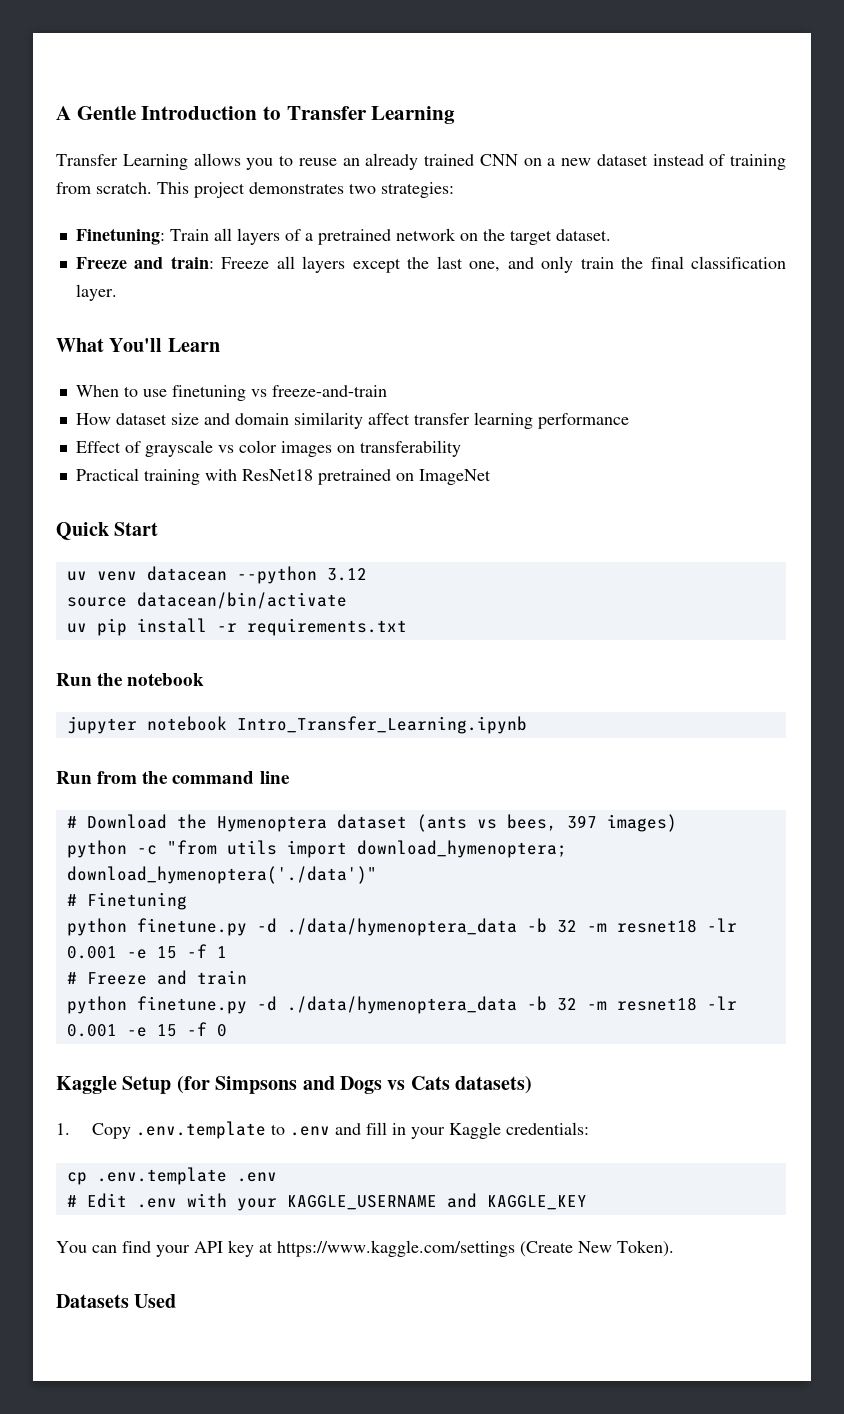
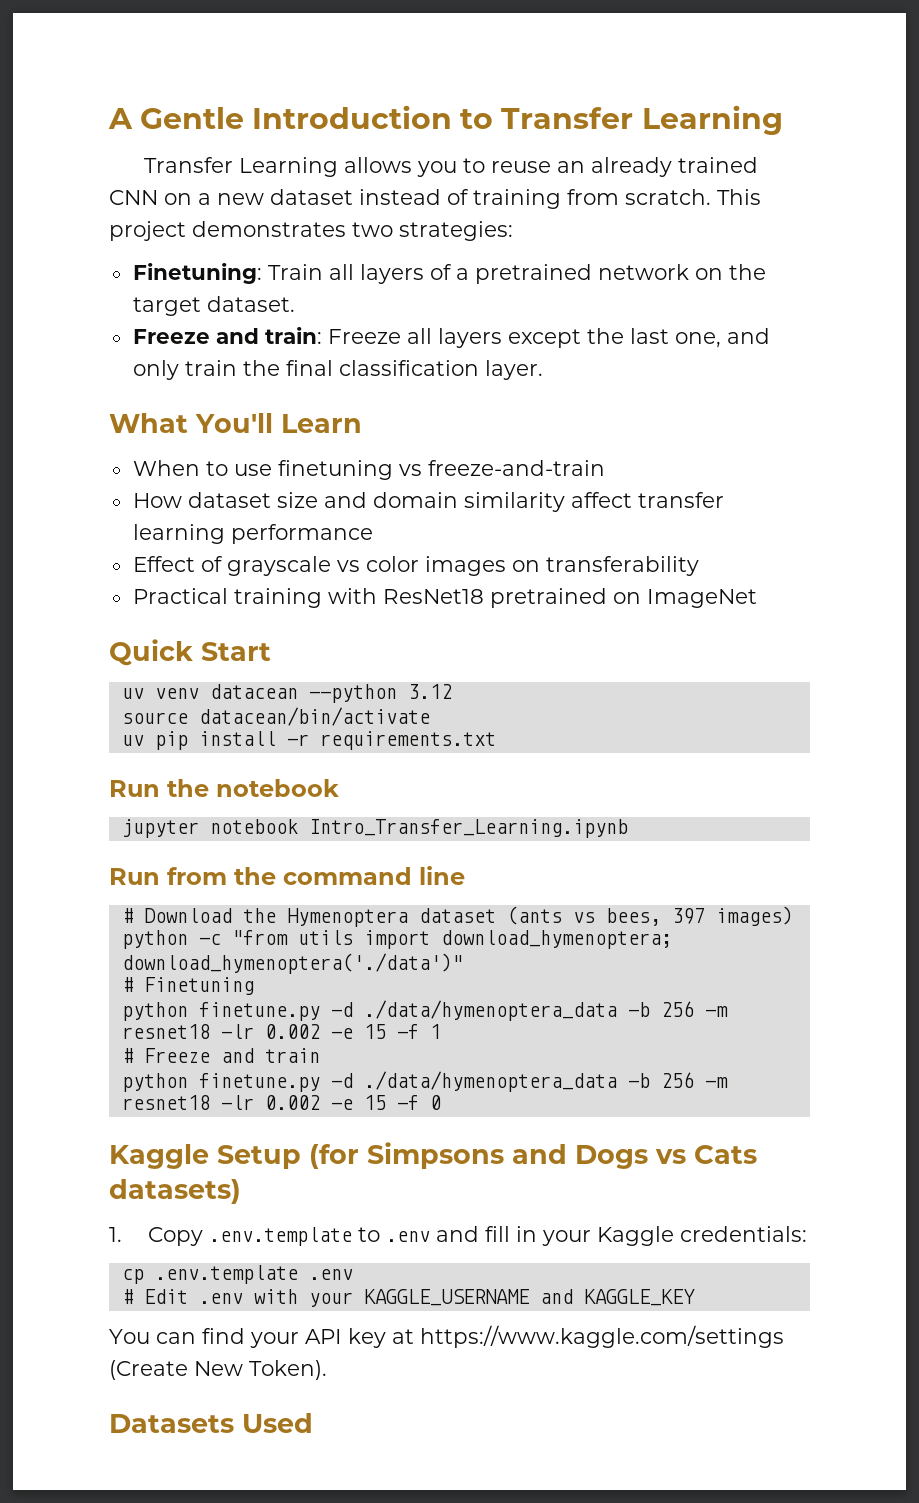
- python finetune.py -d ./data/hymenoptera_data -b 32 -m resnet18 -lr 0.001 -e 15 -f 1
+ python finetune.py -d ./data/hymenoptera_data -b 256 -m resnet18 -lr 0.002 -e 15 -f 1
- python finetune.py -d ./data/hymenoptera_data -b 32 -m resnet18 -lr 0.001 -e 15 -f 0
+ python finetune.py -d ./data/hymenoptera_data -b 256 -m resnet18 -lr 0.002 -e 15 -f 0

